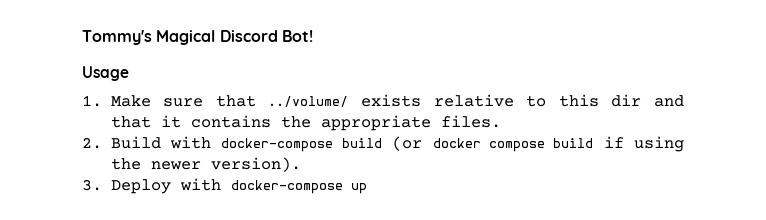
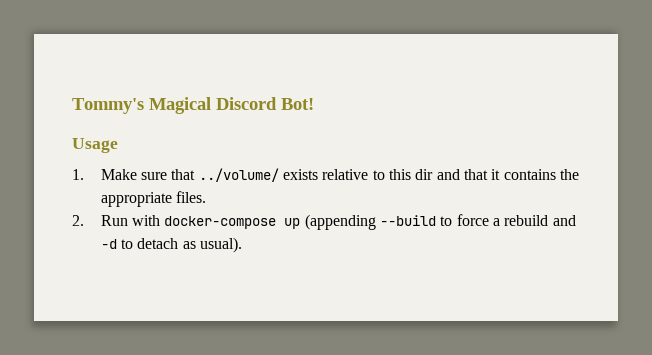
- 2. Build with docker-compose build (or docker compose build if using the newer version).
- 3. Deploy with docker-compose up
+ 2. Run with docker-compose up (appending --build to force a rebuild and -d to detach as usual).

